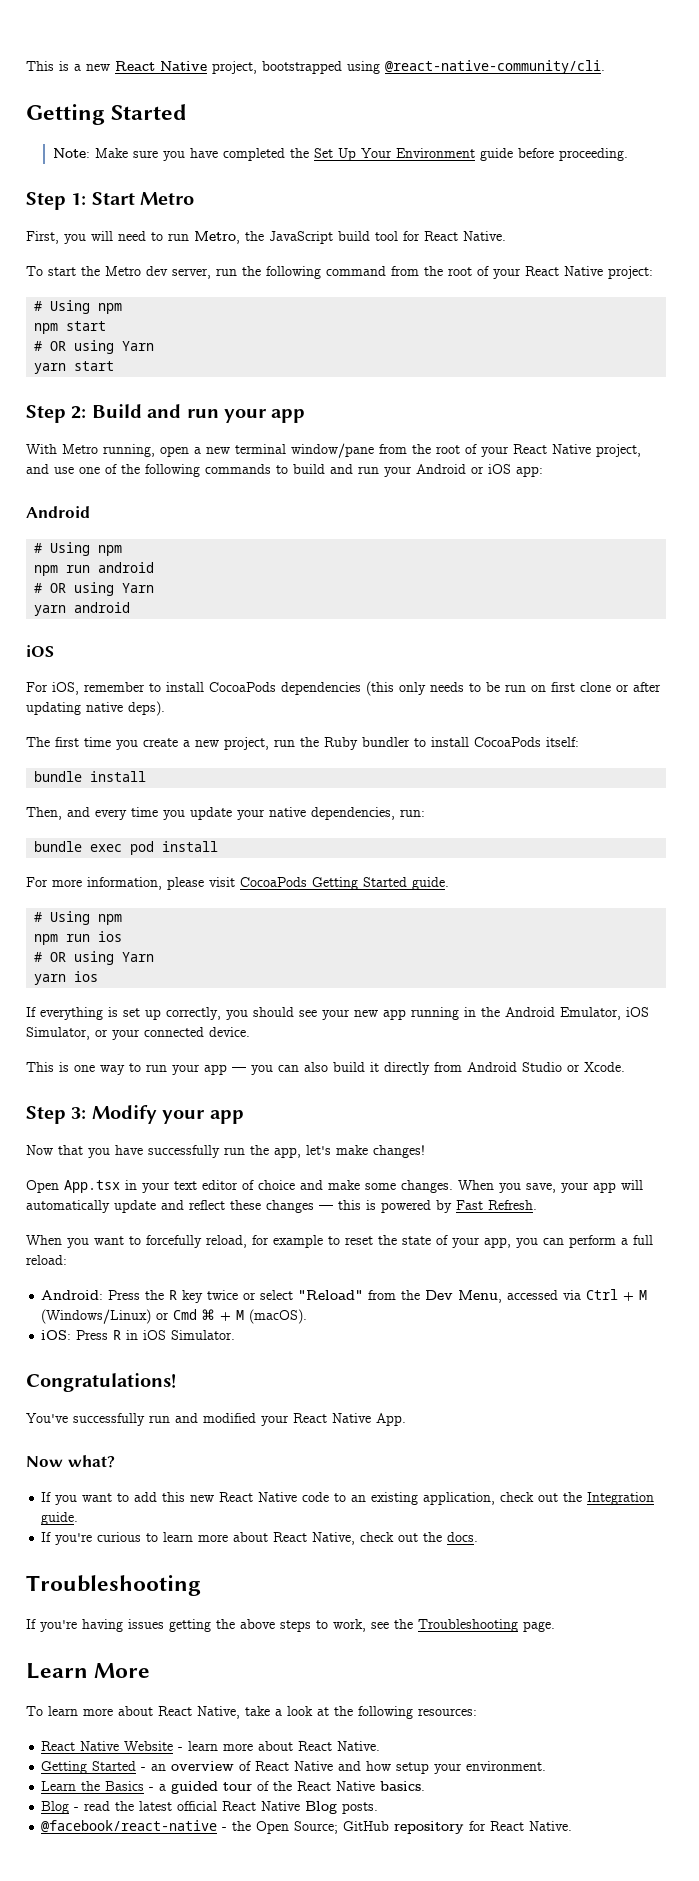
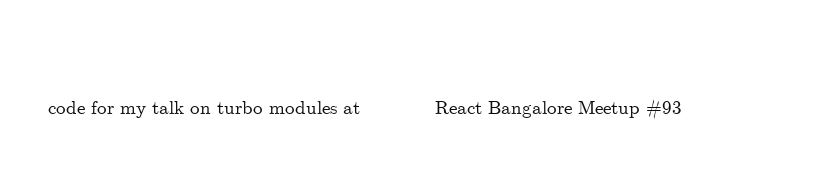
- This is a new React Native project, bootstrapped using @react-native-community/cli.
- Getting Started
- Note: Make sure you have completed the Set Up Your Environment guide before proceeding.
- Step 1: Start Metro
- First, you will need to run Metro, the JavaScript build tool for React Native.
- To start the Metro dev server, run the following command from the root of your React Native project:
- # Using npm
- npm start
- # OR using Yarn
- yarn start
- Step 2: Build and run your app
- With Metro running, open a new terminal window/pane from the root of your React Native project, and use one of the following commands to build and run your Android or iOS app:
- Android
- # Using npm
- npm run android
- # OR using Yarn
- yarn android
- iOS
- For iOS, remember to install CocoaPods dependencies (this only needs to be run on first clone or after updating native deps).
- The first time you create a new project, run the Ruby bundler to install CocoaPods itself:
- bundle install
- Then, and every time you update your native dependencies, run:
- bundle exec pod install
- For more information, please visit CocoaPods Getting Started guide.
- # Using npm
- npm run ios
- # OR using Yarn
- yarn ios
- If everything is set up correctly, you should see your new app running in the Android Emulator, iOS Simulator, or your connected device.
- This is one way to run your app — you can also build it directly from Android Studio or Xcode.
- Step 3: Modify your app
- Now that you have successfully run the app, let's make changes!
- Open App.tsx in your text editor of choice and make some changes. When you save, your app will automatically update and reflect these changes — this is powered by Fast Refresh.
- When you want to forcefully reload, for example to reset the state of your app, you can perform a full reload:
- Android: Press the R key twice or select "Reload" from the Dev Menu, accessed via Ctrl + M (Windows/Linux) or Cmd ⌘ + M (macOS).
- iOS: Press R in iOS Simulator.
- Congratulations!
- You've successfully run and modified your React Native App.
- Now what?
- If you want to add this new React Native code to an existing application, check out the Integration guide.
- If you're curious to learn more about React Native, check out the docs.
- Troubleshooting
- If you're having issues getting the above steps to work, see the Troubleshooting page.
- Learn More
- To learn more about React Native, take a look at the following resources:
- React Native Website - learn more about React Native.
- Getting Started - an overview of React Native and how setup your environment.
- Learn the Basics - a guided tour of the React Native basics.
- Blog - read the latest official React Native Blog posts.
- @facebook/react-native - the Open Source; GitHub repository for React Native.
+ code for my talk on turbo modules at React Bangalore Meetup #93

